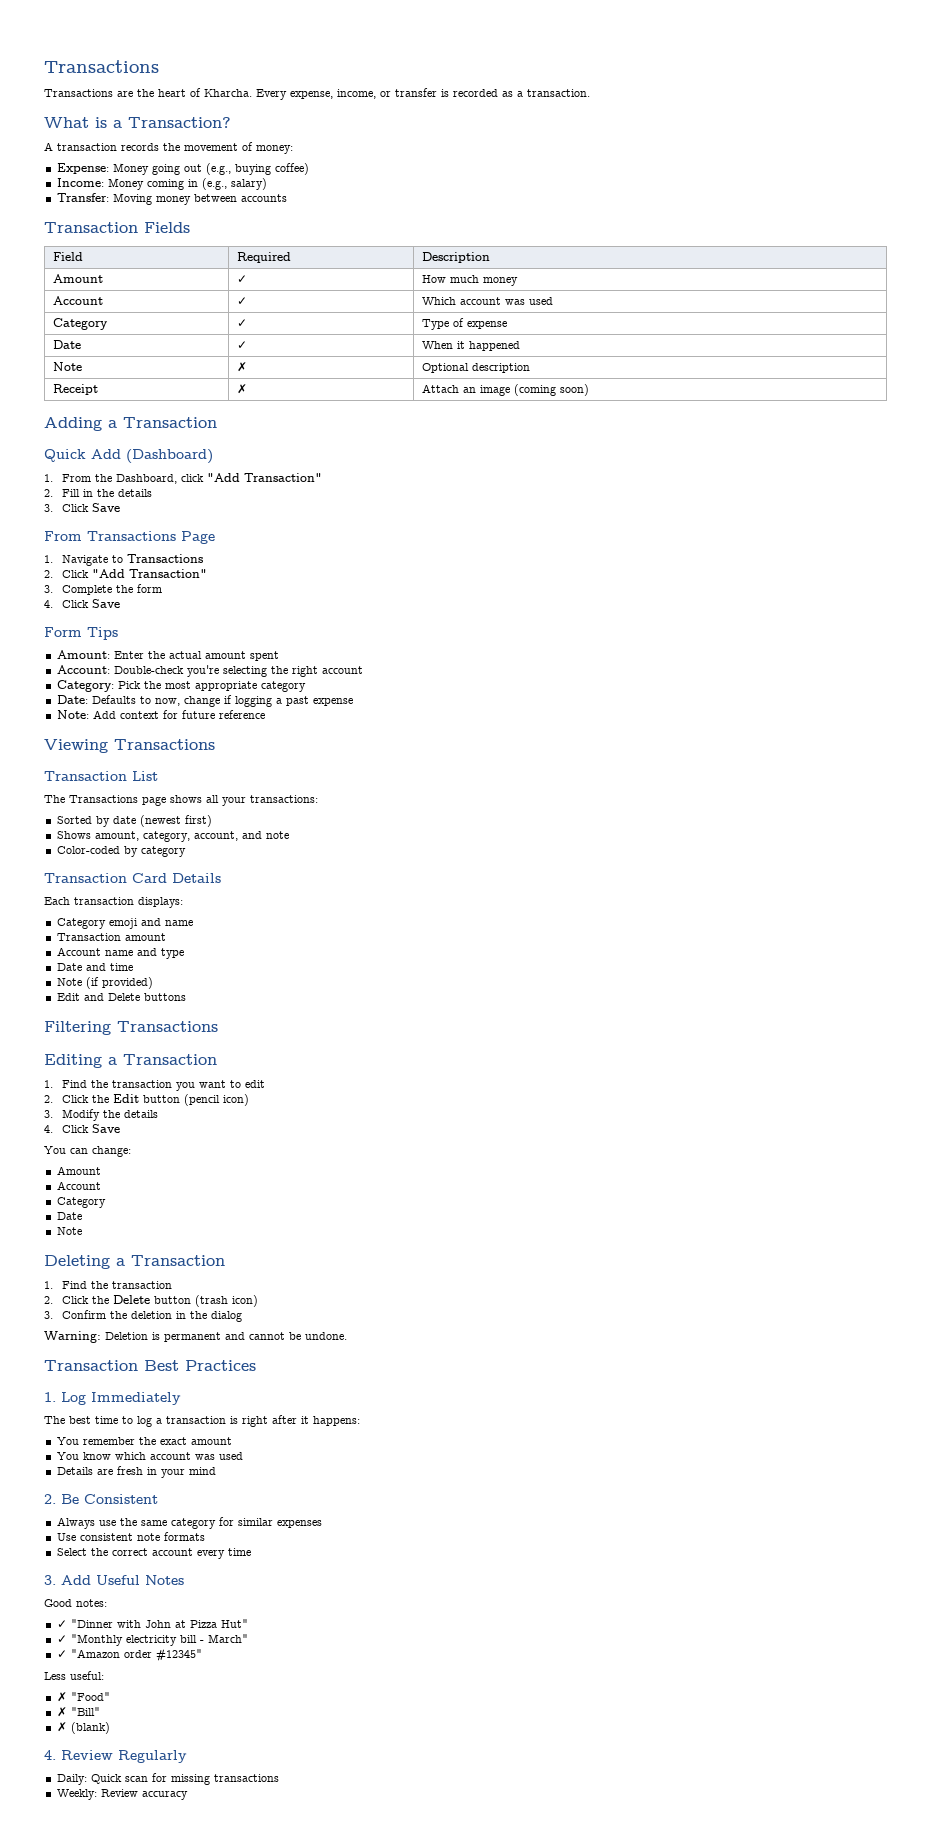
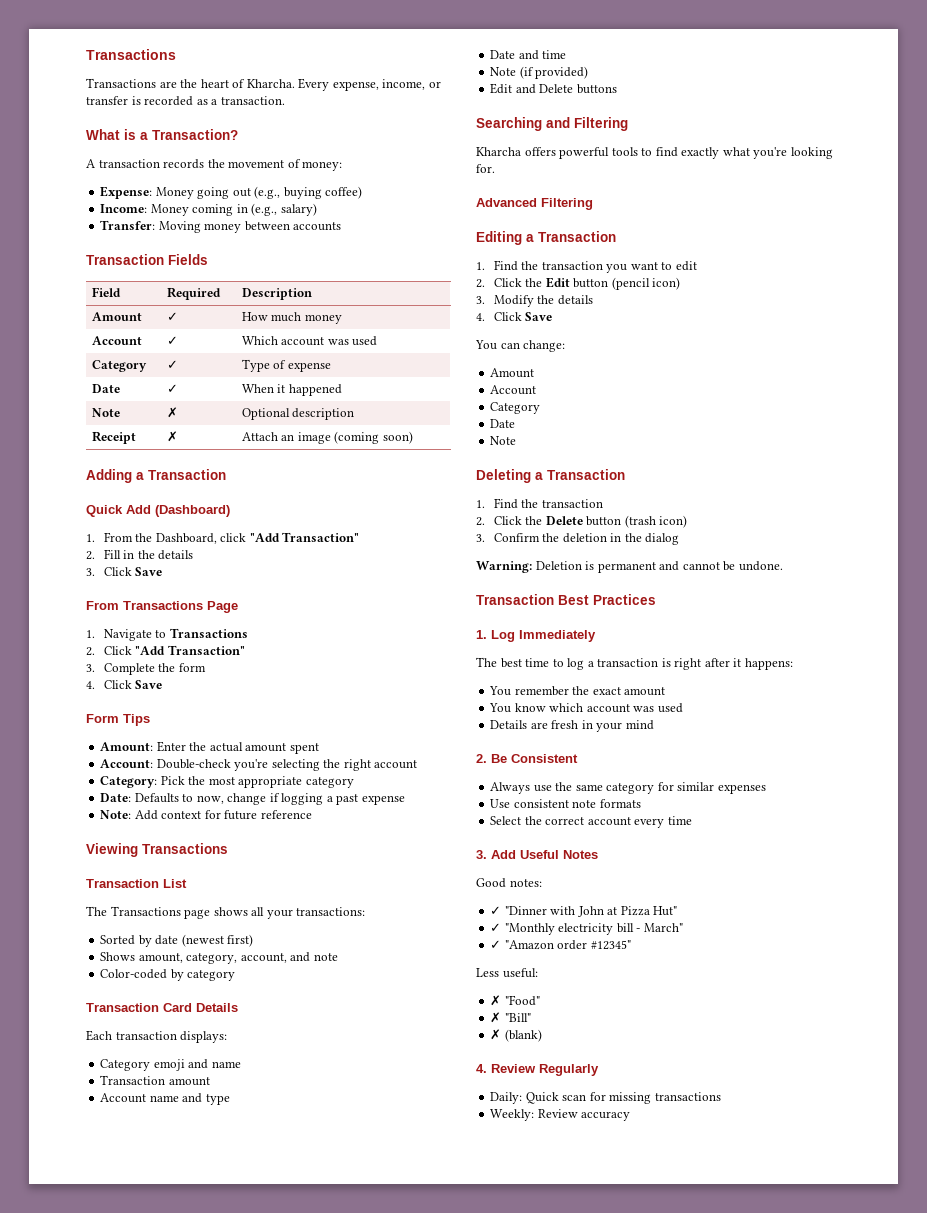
- Filtering Transactions
+ Searching and Filtering
+ Kharcha offers powerful tools to find exactly what you're looking for.
+ Advanced Filtering

